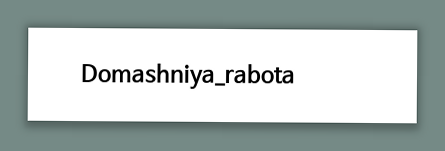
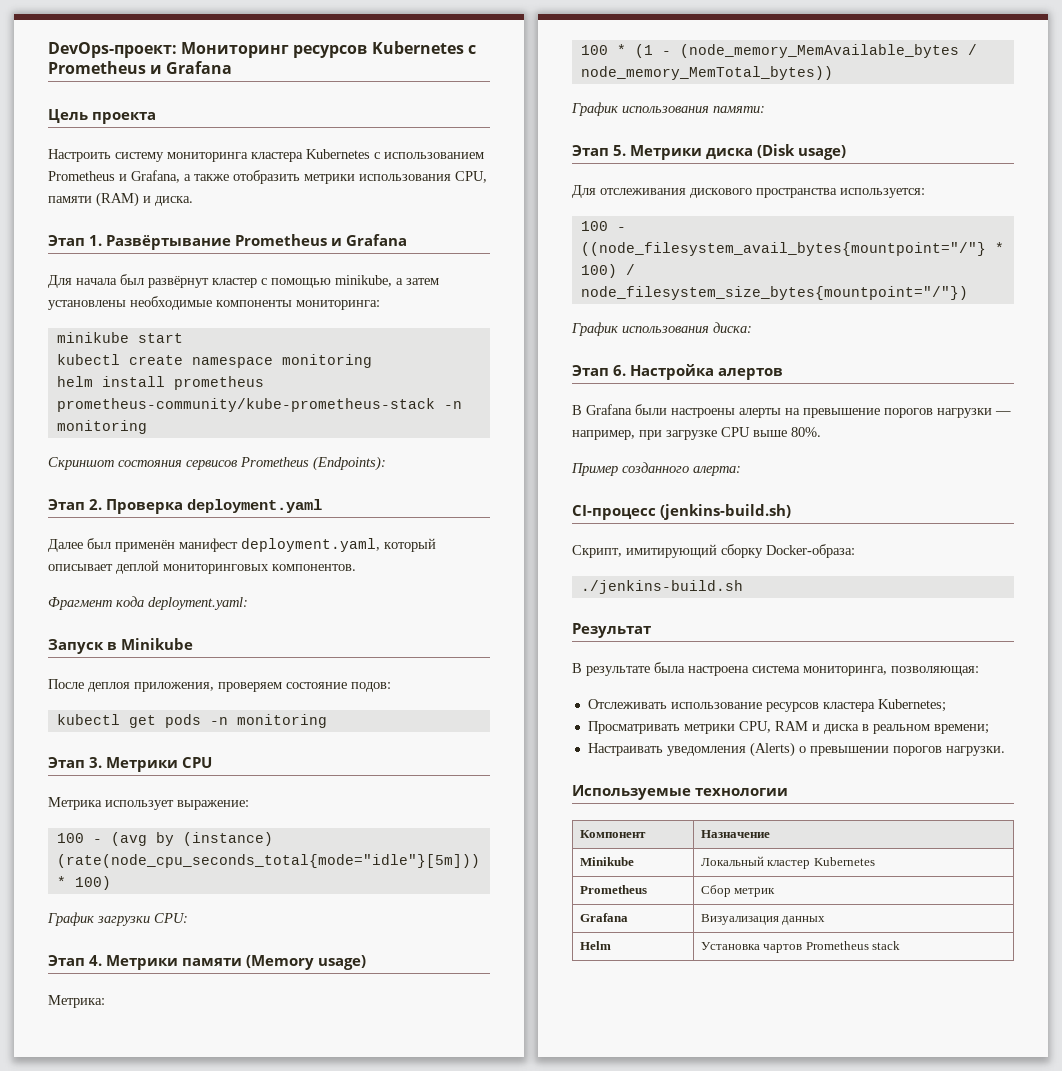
- Domashniya_rabota
+ DevOps-проект: Мониторинг ресурсов Kubernetes с Prometheus и Grafana
+ Цель проекта
+ Настроить систему мониторинга кластера Kubernetes с использованием Prometheus и Grafana, а также отобразить метрики использования CPU, памяти (RAM) и диска.
+ Этап 1. Развёртывание Prometheus и Grafana
+ Для начала был развёрнут кластер с помощью minikube, а затем установлены необходимые компоненты мониторинга:
+ minikube start
+ kubectl create namespace monitoring
+ helm install prometheus prometheus-community/kube-prometheus-stack -n monitoring
+ Скриншот состояния сервисов Prometheus (Endpoints):
+ Этап 2. Проверка deployment.yaml
+ Далее был применён манифест deployment.yaml, который описывает деплой мониторинговых компонентов.
+ Фрагмент кода deployment.yaml:
+ Запуск в Minikube
+ После деплоя приложения, проверяем состояние подов:
+ kubectl get pods -n monitoring
+ Этап 3. Метрики CPU
+ Метрика использует выражение:
+ 100 - (avg by (instance) (rate(node_cpu_seconds_total{mode="idle"}[5m])) * 100)
+ График загрузки CPU:
+ Этап 4. Метрики памяти (Memory usage)
+ Метрика:
+ 100 * (1 - (node_memory_MemAvailable_bytes / node_memory_MemTotal_bytes))
+ График использования памяти:
+ Этап 5. Метрики диска (Disk usage)
+ Для отслеживания дискового пространства используется:
+ 100 - ((node_filesystem_avail_bytes{mountpoint="/"} * 100) / node_filesystem_size_bytes{mountpoint="/"})
+ График использования диска:
+ Этап 6. Настройка алертов
+ В Grafana были настроены алерты на превышение порогов нагрузки — например, при загрузке CPU выше 80%.
+ Пример созданного алерта:
+ CI-процесс (jenkins-build.sh)
+ Скрипт, имитирующий сборку Docker-образа:
+ ./jenkins-build.sh
+ Результат
+ В результате была настроена система мониторинга, позволяющая:
+ Отслеживать использование ресурсов кластера Kubernetes;
+ Просматривать метрики CPU, RAM и диска в реальном времени;
+ Настраивать уведомления (Alerts) о превышении порогов нагрузки.
+ Используемые технологии
+ Компонент | Назначение
+ Minikube | Локальный кластер Kubernetes
+ Prometheus | Сбор метрик
+ Grafana | Визуализация данных
+ Helm | Установка чартов Prometheus stack

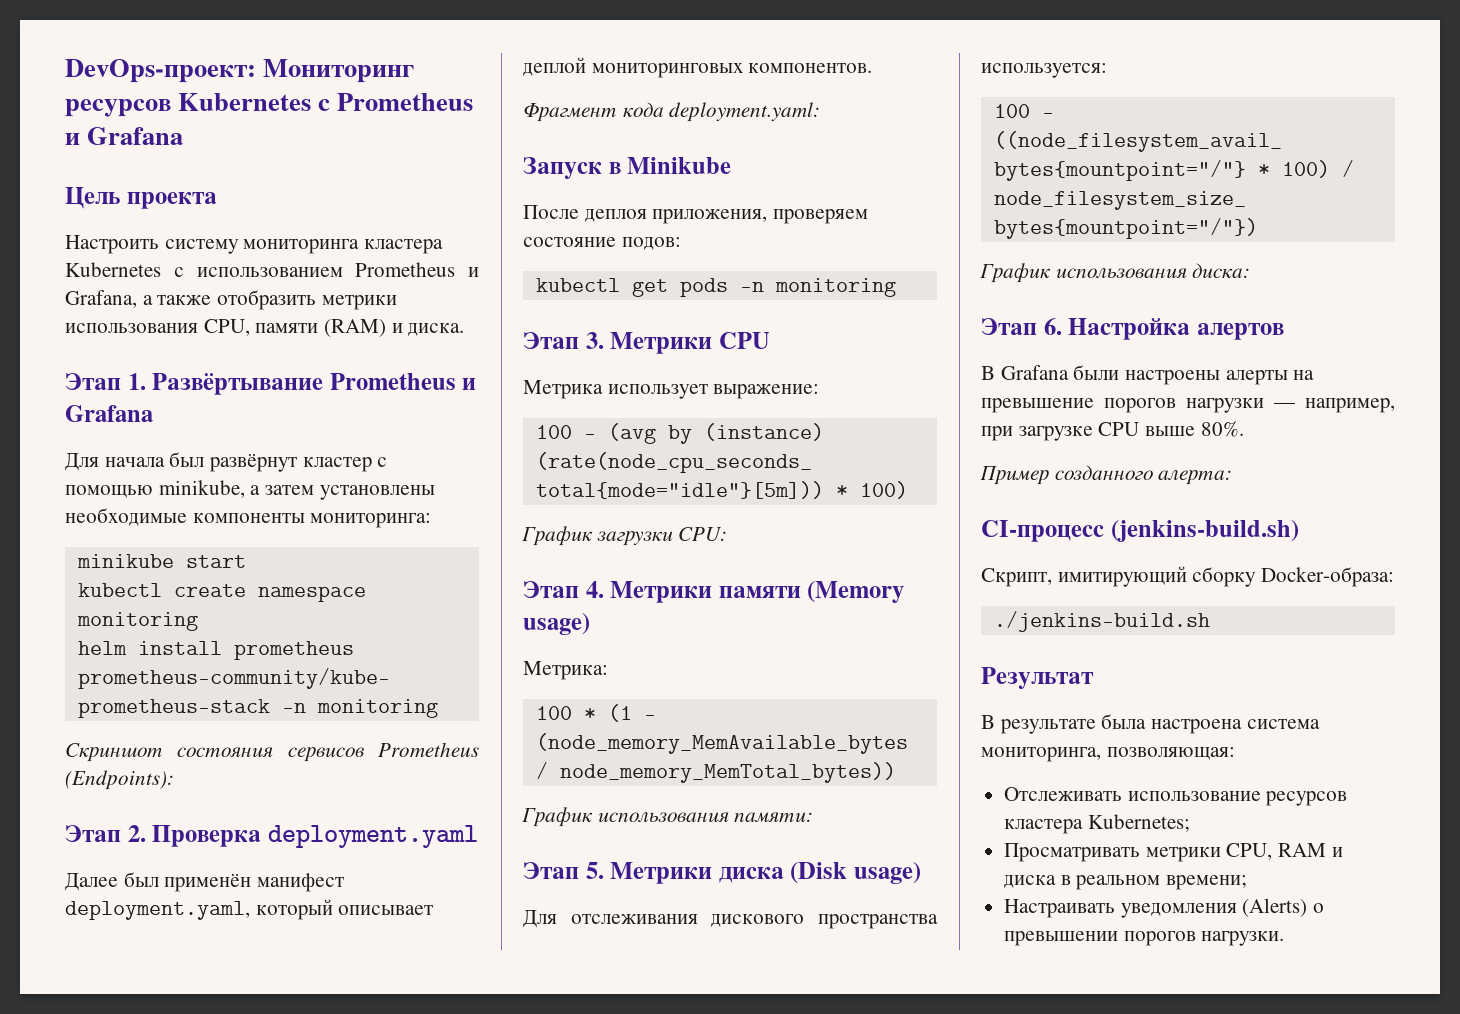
- Используемые технологии
- Компонент | Назначение
- Minikube | Локальный кластер Kubernetes
- Prometheus | Сбор метрик
- Grafana | Визуализация данных
- Helm | Установка чартов Prometheus stack

